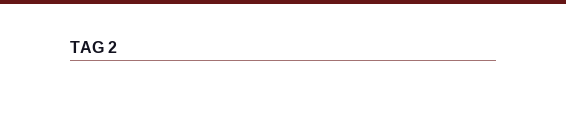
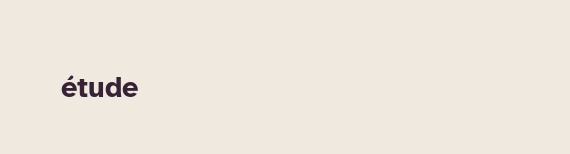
- TAG 2
+ étude

